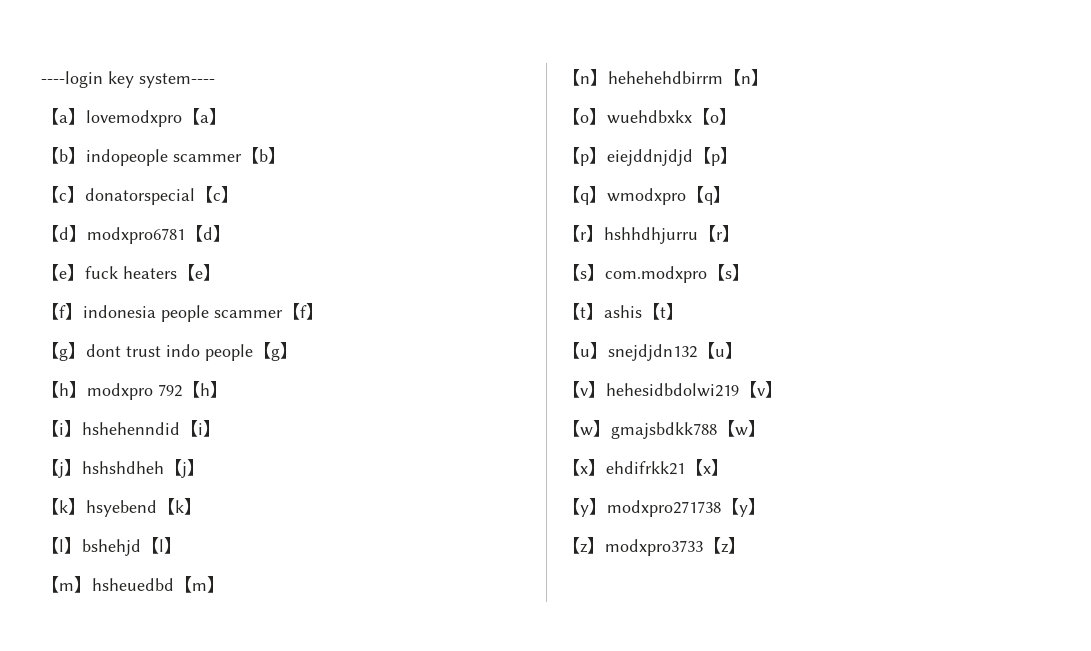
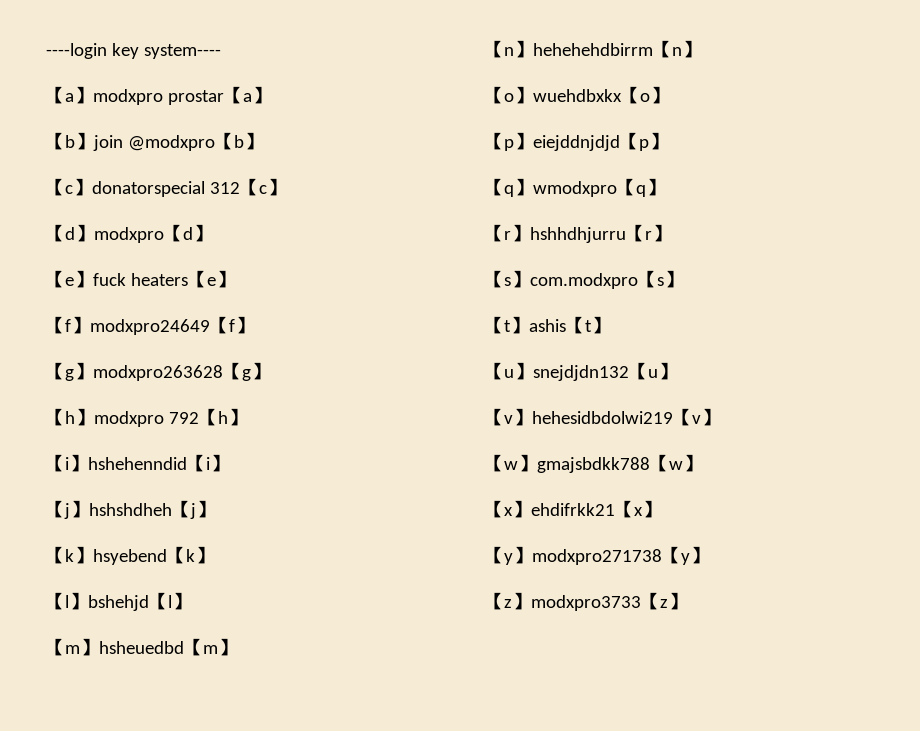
- 【a】lovemodxpro【a】
+ 【a】modxpro prostar【a】
- 【b】indopeople scammer【b】
+ 【b】join @modxpro【b】
- 【c】donatorspecial【c】
+ 【c】donatorspecial 312【c】
- 【d】modxpro6781【d】
+ 【d】modxpro【d】
- 【f】indonesia people scammer【f】
+ 【f】modxpro24649【f】
- 【g】dont trust indo people【g】
+ 【g】modxpro263628【g】

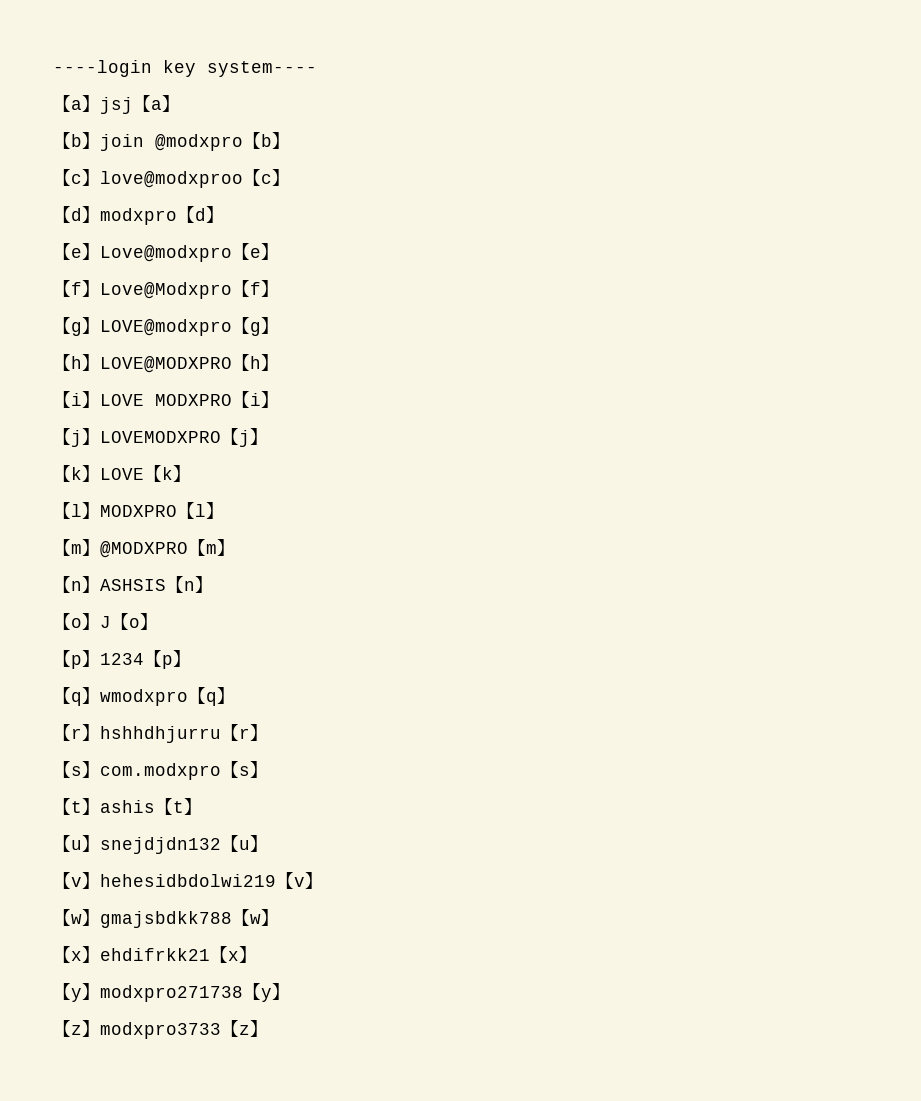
- 【a】modxpro prostar【a】
+ 【a】jsj【a】
- 【c】donatorspecial 312【c】
+ 【c】love@modxproo【c】
- 【e】fuck heaters【e】
+ 【e】Love@modxpro【e】
- 【f】modxpro24649【f】
+ 【f】Love@Modxpro【f】
- 【g】modxpro263628【g】
+ 【g】LOVE@modxpro【g】
- 【h】modxpro 792【h】
+ 【h】LOVE@MODXPRO【h】
- 【i】hshehenndid【i】
+ 【i】LOVE MODXPRO【i】
- 【j】hshshdheh【j】
+ 【j】LOVEMODXPRO【j】
- 【k】hsyebend【k】
+ 【k】LOVE【k】
- 【l】bshehjd【l】
+ 【l】MODXPRO【l】
- 【m】hsheuedbd【m】
+ 【m】@MODXPRO【m】
- 【n】hehehehdbirrm【n】
+ 【n】ASHSIS【n】
- 【o】wuehdbxkx【o】
+ 【o】J【o】
- 【p】eiejddnjdjd【p】
+ 【p】1234【p】

